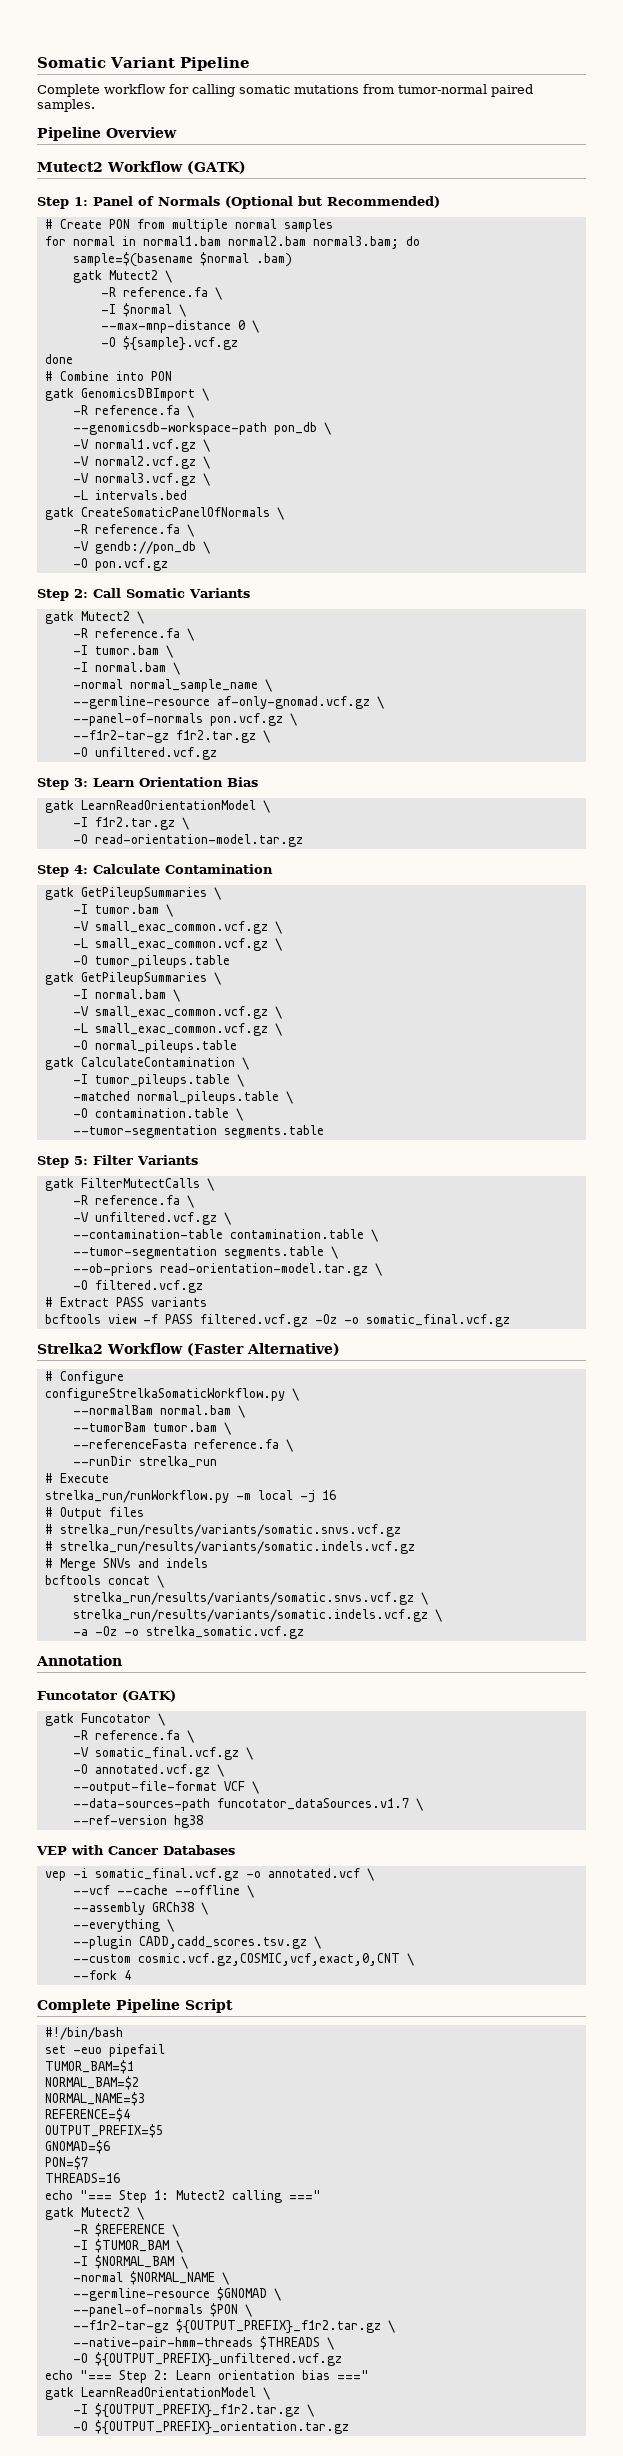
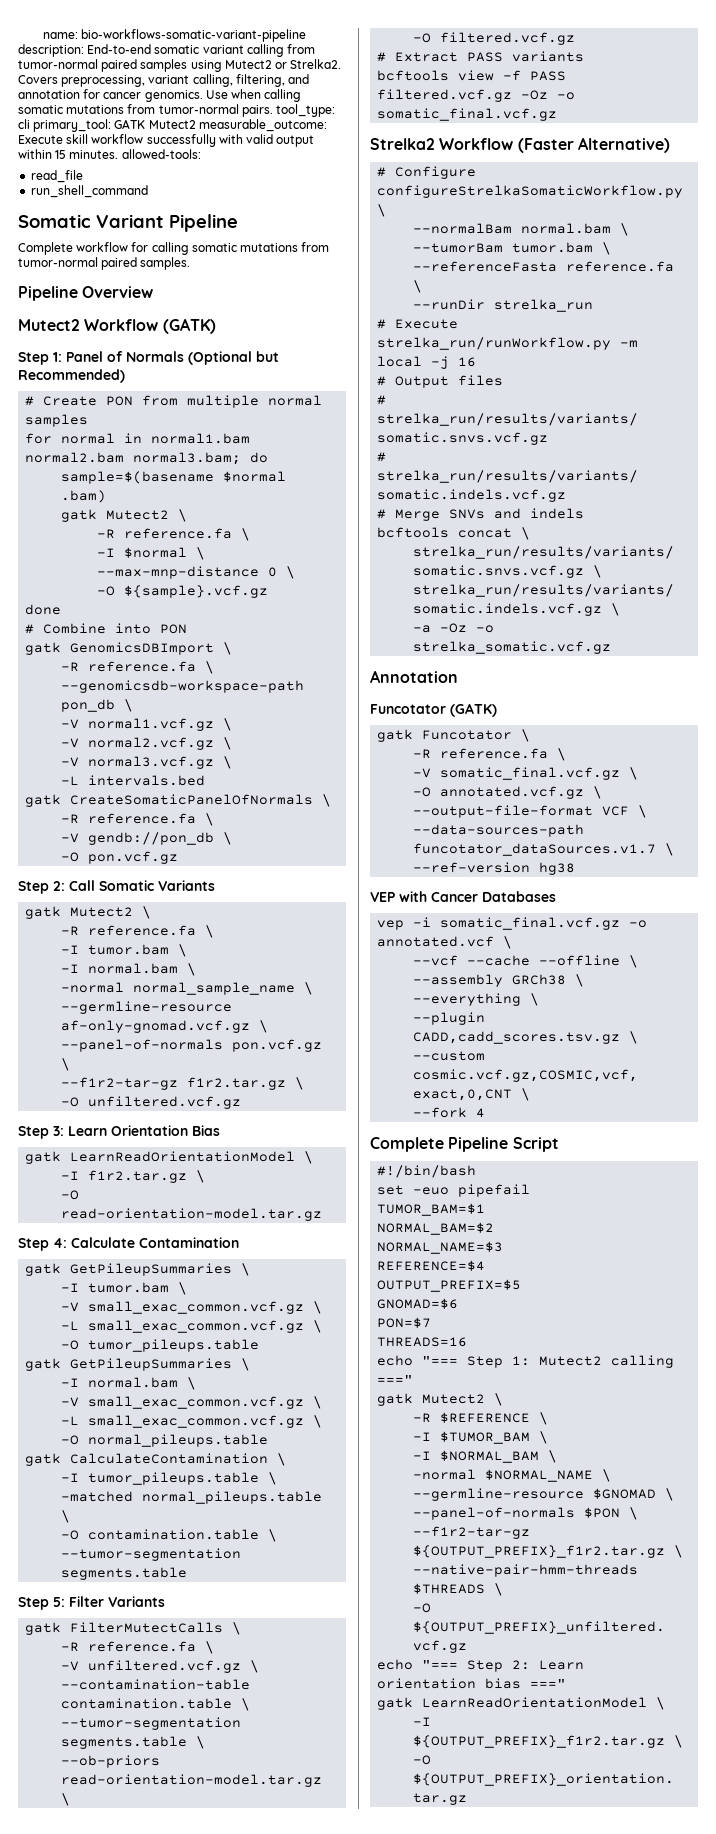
+ name: bio-workflows-somatic-variant-pipeline description: End-to-end somatic variant calling from tumor-normal paired samples using Mutect2 or Strelka2. Covers preprocessing, variant calling, filtering, and annotation for cancer genomics. Use when calling somatic mutations from tumor-normal pairs. tool_type: cli primary_tool: GATK Mutect2 measurable_outcome: Execute skill workflow successfully with valid output within 15 minutes. allowed-tools:
+ read_file
+ run_shell_command

